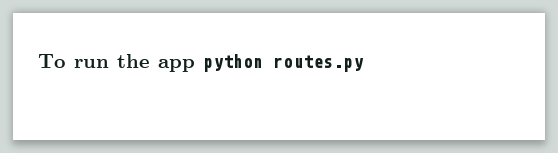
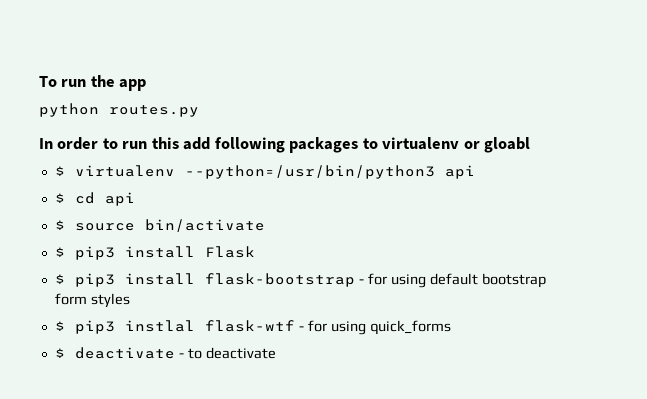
- To run the app python routes.py
+ To run the app
+ python routes.py
+ In order to run this add following packages to virtualenv or gloabl
+ $ virtualenv --python=/usr/bin/python3 api
+ $ cd api
+ $ source bin/activate
+ $ pip3 install Flask
+ $ pip3 install flask-bootstrap - for using default bootstrap form styles
+ $ pip3 instlal flask-wtf - for using quick_forms
+ $ deactivate - to deactivate

